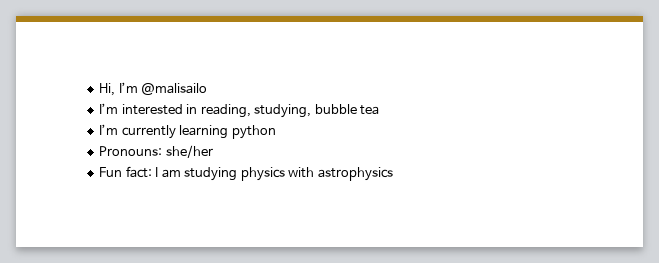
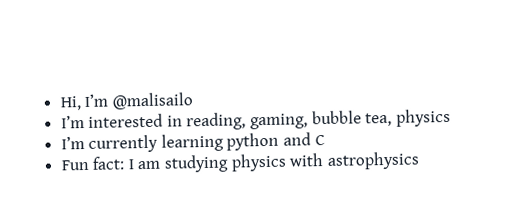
- I’m interested in reading, studying, bubble tea
+ I’m interested in reading, gaming, bubble tea, physics
- I’m currently learning python
- Pronouns: she/her
+ I’m currently learning python and C

